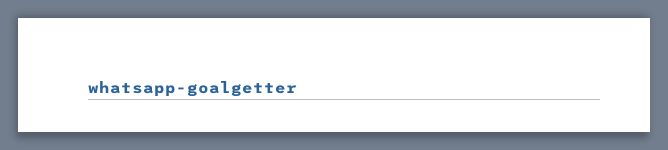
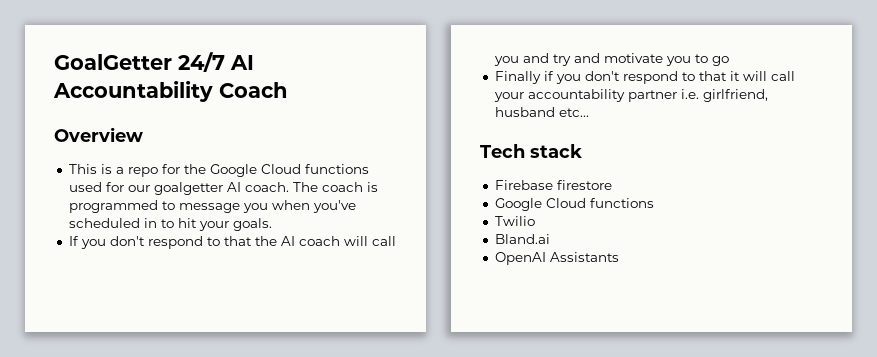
- whatsapp-goalgetter
+ GoalGetter 24/7 AI Accountability Coach
+ Overview
+ This is a repo for the Google Cloud functions used for our goalgetter AI coach. The coach is programmed to message you when you've scheduled in to hit your goals.
+ If you don't respond to that the AI coach will call you and try and motivate you to go
+ Finally if you don't respond to that it will call your accountability partner i.e. girlfriend, husband etc...
+ Tech stack
+ Firebase firestore
+ Google Cloud functions
+ Twilio
+ Bland.ai
+ OpenAI Assistants

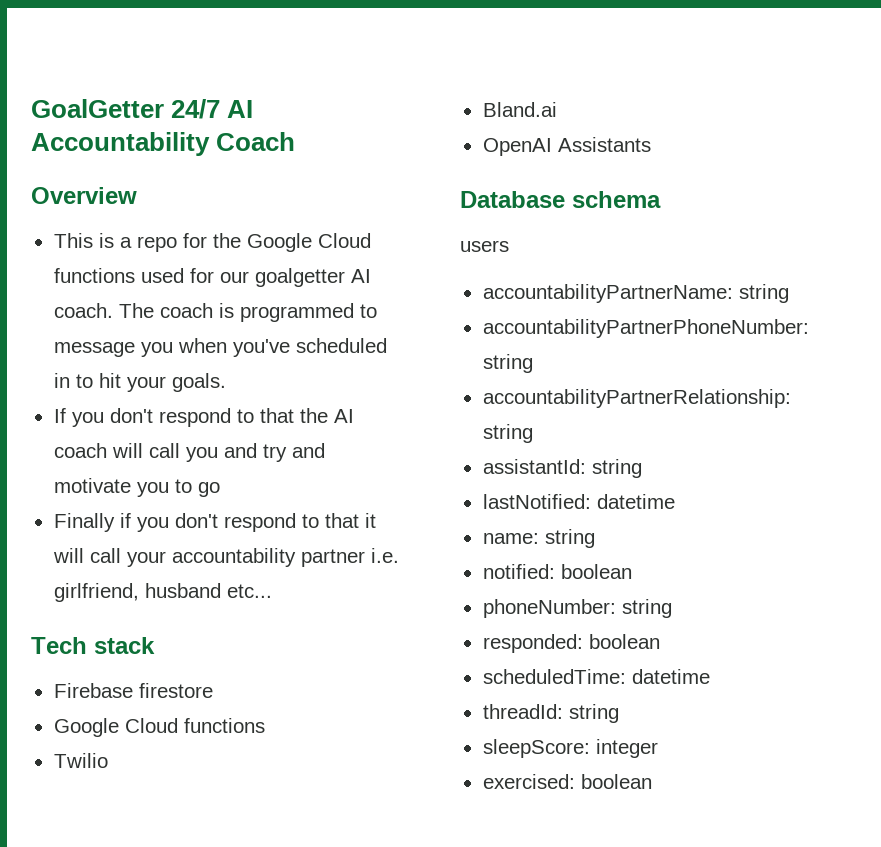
+ Database schema
+ users
+ accountabilityPartnerName: string
+ accountabilityPartnerPhoneNumber: string
+ accountabilityPartnerRelationship: string
+ assistantId: string
+ lastNotified: datetime
+ name: string
+ notified: boolean
+ phoneNumber: string
+ responded: boolean
+ scheduledTime: datetime
+ threadId: string
+ sleepScore: integer
+ exercised: boolean

